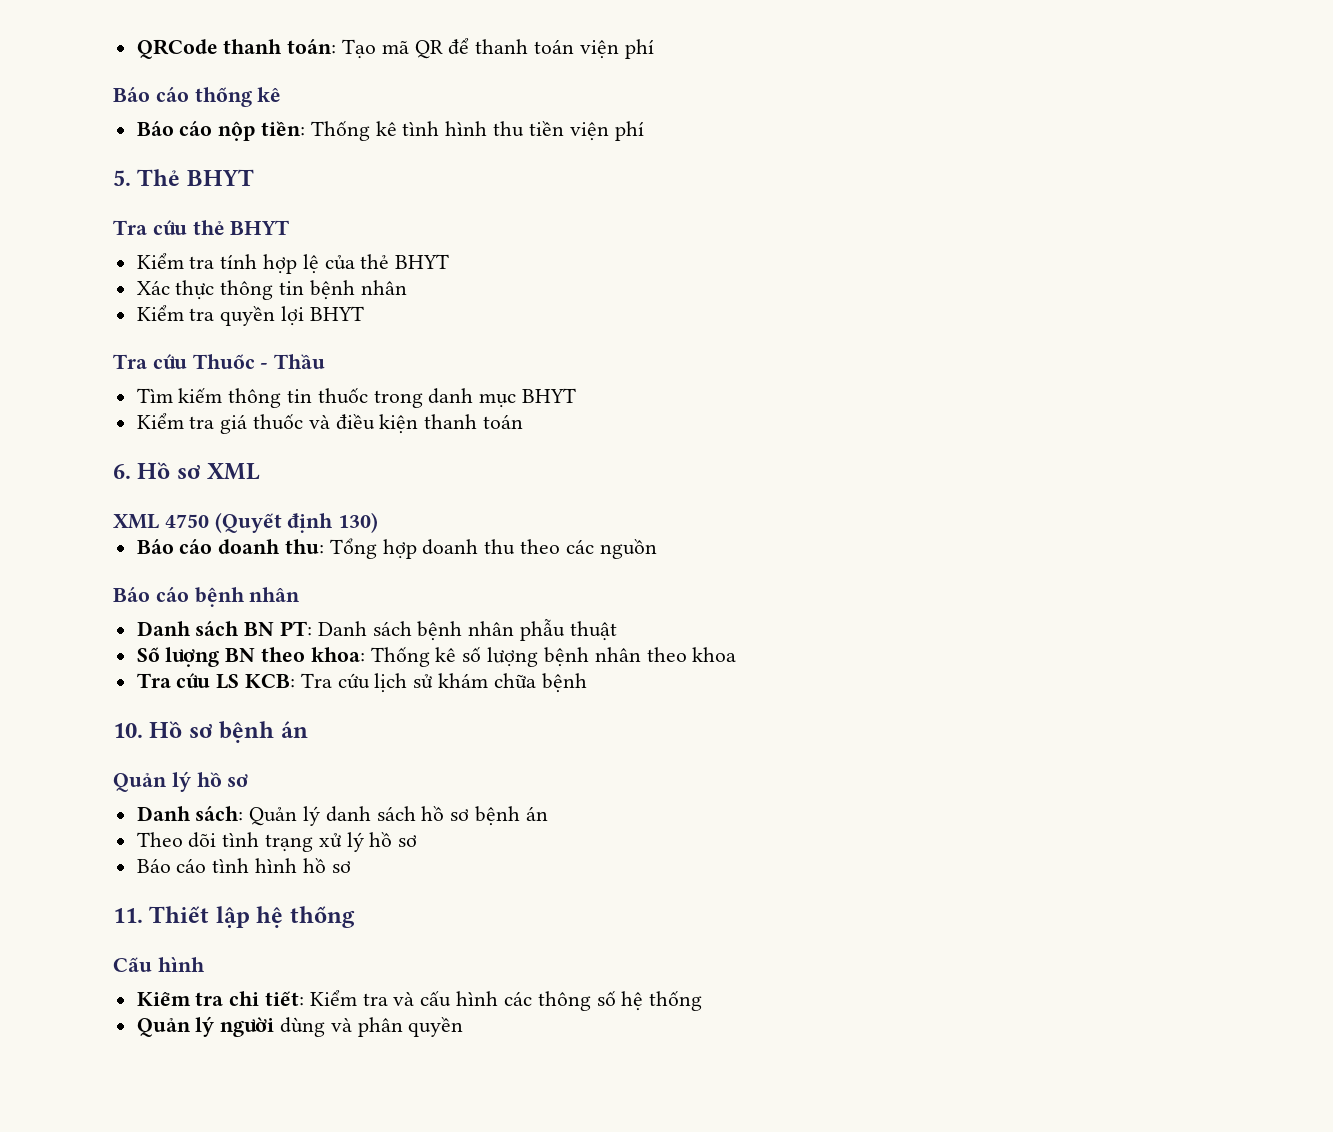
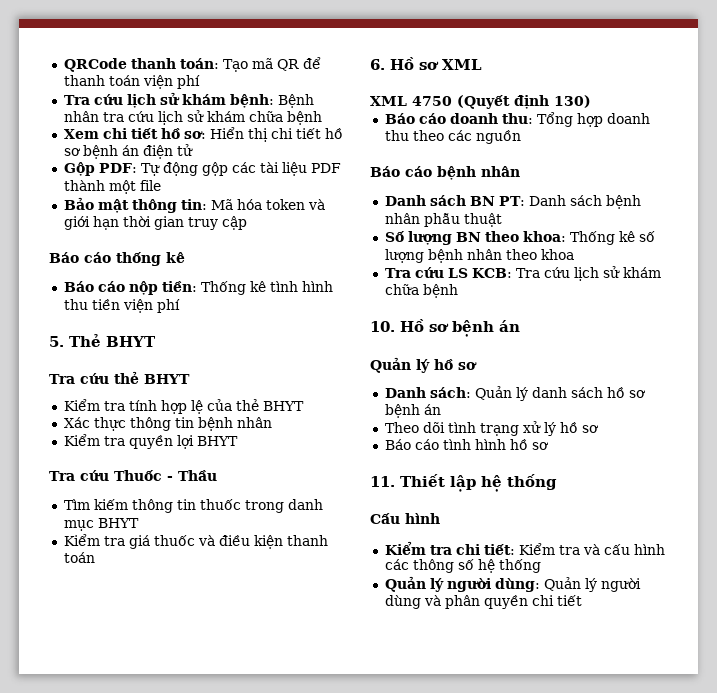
+ Tra cứu lịch sử khám bệnh: Bệnh nhân tra cứu lịch sử khám chữa bệnh
+ Xem chi tiết hồ sơ: Hiển thị chi tiết hồ sơ bệnh án điện tử
+ Gộp PDF: Tự động gộp các tài liệu PDF thành một file
+ Bảo mật thông tin: Mã hóa token và giới hạn thời gian truy cập
- Quản lý người dùng và phân quyền
+ Quản lý người dùng: Quản lý người dùng và phân quyền chi tiết

